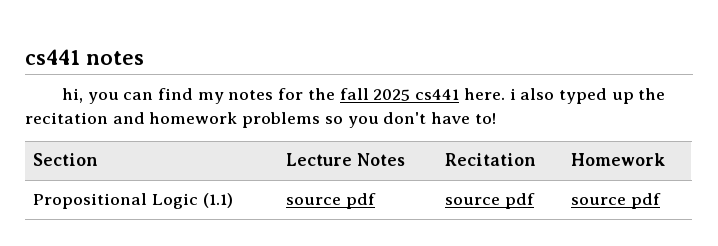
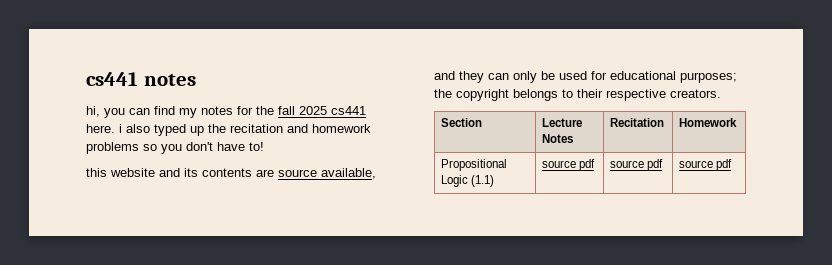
+ this website and its contents are source available, and they can only be used for educational purposes; the copyright belongs to their respective creators.

